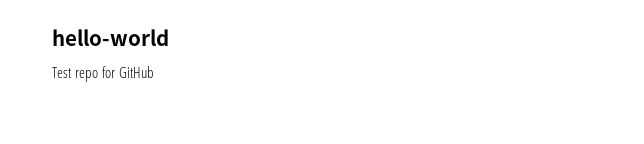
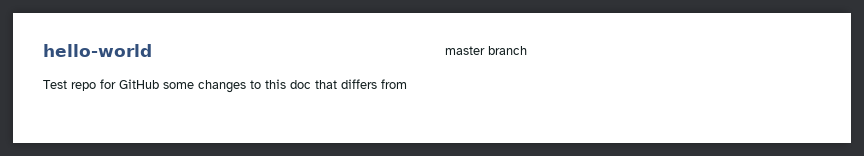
- Test repo for GitHub
+ Test repo for GitHub some changes to this doc that differs from master branch

